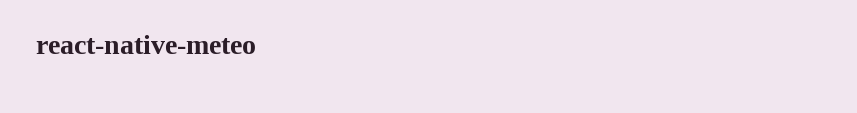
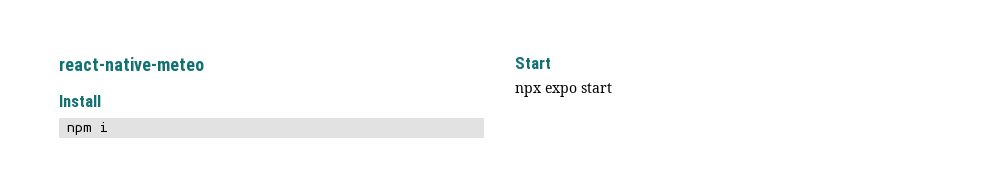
+ Install
+ npm i
+ Start
+ npx expo start

